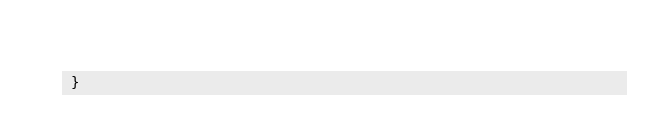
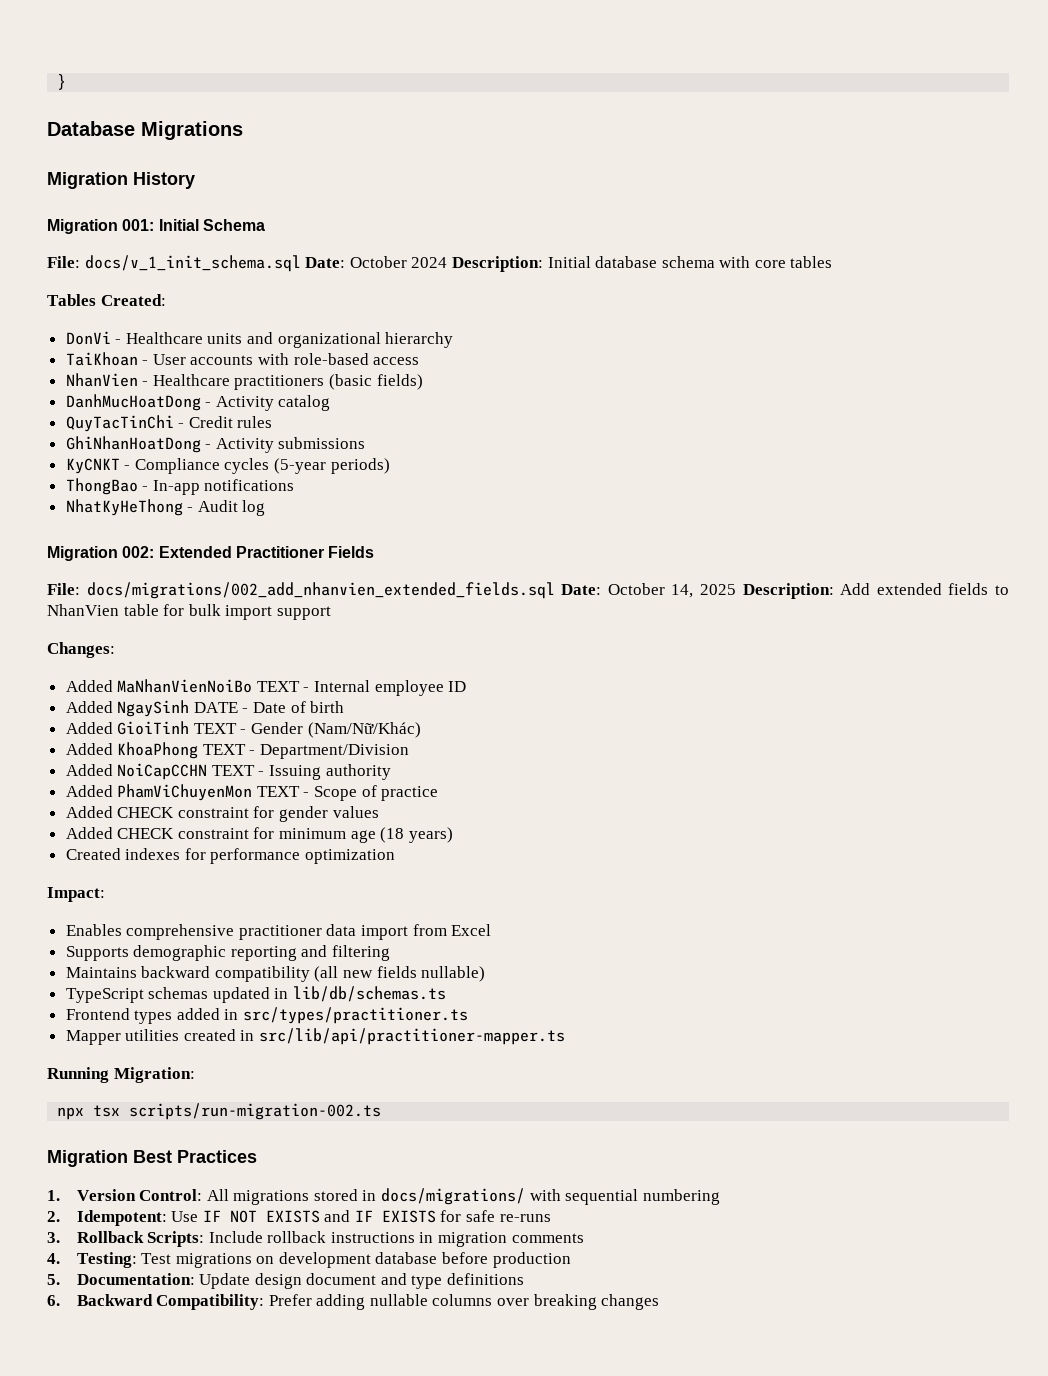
+ Database Migrations
+ Migration History
+ Migration 001: Initial Schema
+ File: docs/v_1_init_schema.sql Date: October 2024 Description: Initial database schema with core tables
+ Tables Created:
+ DonVi - Healthcare units and organizational hierarchy
+ TaiKhoan - User accounts with role-based access
+ NhanVien - Healthcare practitioners (basic fields)
+ DanhMucHoatDong - Activity catalog
+ QuyTacTinChi - Credit rules
+ GhiNhanHoatDong - Activity submissions
+ KyCNKT - Compliance cycles (5-year periods)
+ ThongBao - In-app notifications
+ NhatKyHeThong - Audit log
+ Migration 002: Extended Practitioner Fields
+ File: docs/migrations/002_add_nhanvien_extended_fields.sql Date: October 14, 2025 Description: Add extended fields to NhanVien table for bulk import support
+ Changes:
+ Added MaNhanVienNoiBo TEXT - Internal employee ID
+ Added NgaySinh DATE - Date of birth
+ Added GioiTinh TEXT - Gender (Nam/Nữ/Khác)
+ Added KhoaPhong TEXT - Department/Division
+ Added NoiCapCCHN TEXT - Issuing authority
+ Added PhamViChuyenMon TEXT - Scope of practice
+ Added CHECK constraint for gender values
+ Added CHECK constraint for minimum age (18 years)
+ Created indexes for performance optimization
+ Impact:
+ Enables comprehensive practitioner data import from Excel
+ Supports demographic reporting and filtering
+ Maintains backward compatibility (all new fields nullable)
+ TypeScript schemas updated in lib/db/schemas.ts
+ Frontend types added in src/types/practitioner.ts
+ Mapper utilities created in src/lib/api/practitioner-mapper.ts
+ Running Migration:
+ npx tsx scripts/run-migration-002.ts
+ Migration Best Practices
+ 1. Version Control: All migrations stored in docs/migrations/ with sequential numbering
+ 2. Idempotent: Use IF NOT EXISTS and IF EXISTS for safe re-runs
+ 3. Rollback Scripts: Include rollback instructions in migration comments
+ 4. Testing: Test migrations on development database before production
+ 5. Documentation: Update design document and type definitions
+ 6. Backward Compatibility: Prefer adding nullable columns over breaking changes

